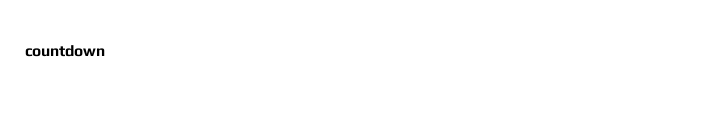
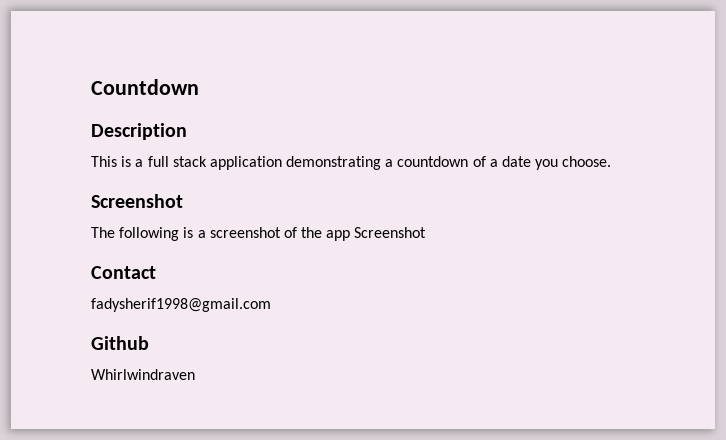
- countdown
+ Countdown
+ Description
+ This is a full stack application demonstrating a countdown of a date you choose.
+ Screenshot
+ The following is a screenshot of the app Screenshot
+ Contact
+ fadysherif1998@gmail.com
+ Github
+ Whirlwindraven

